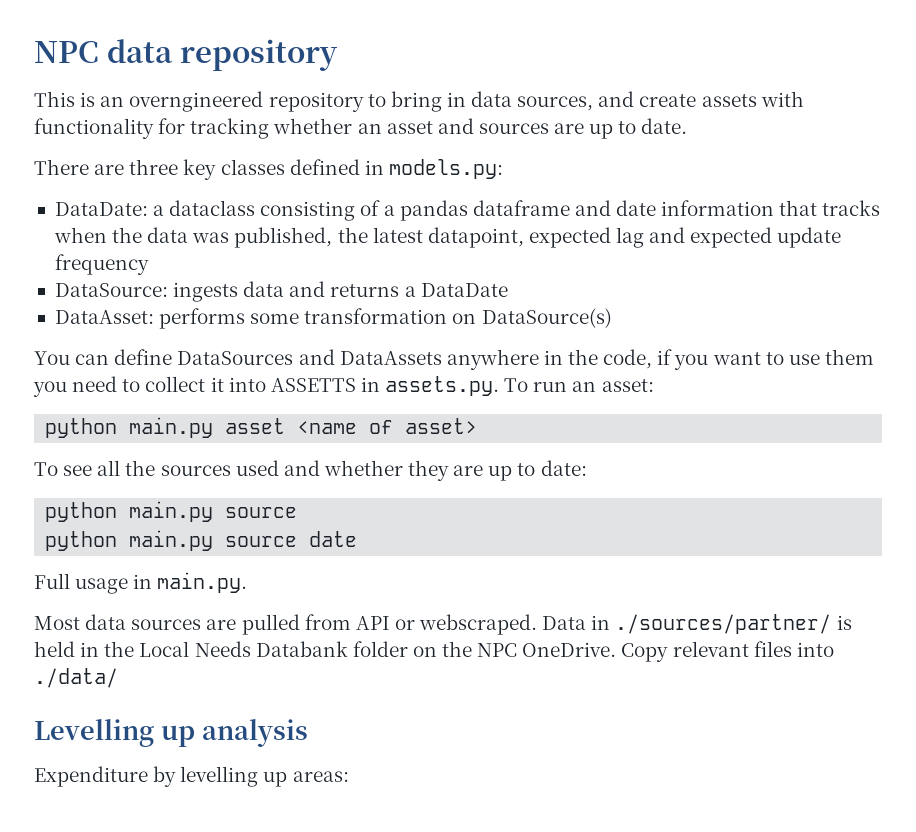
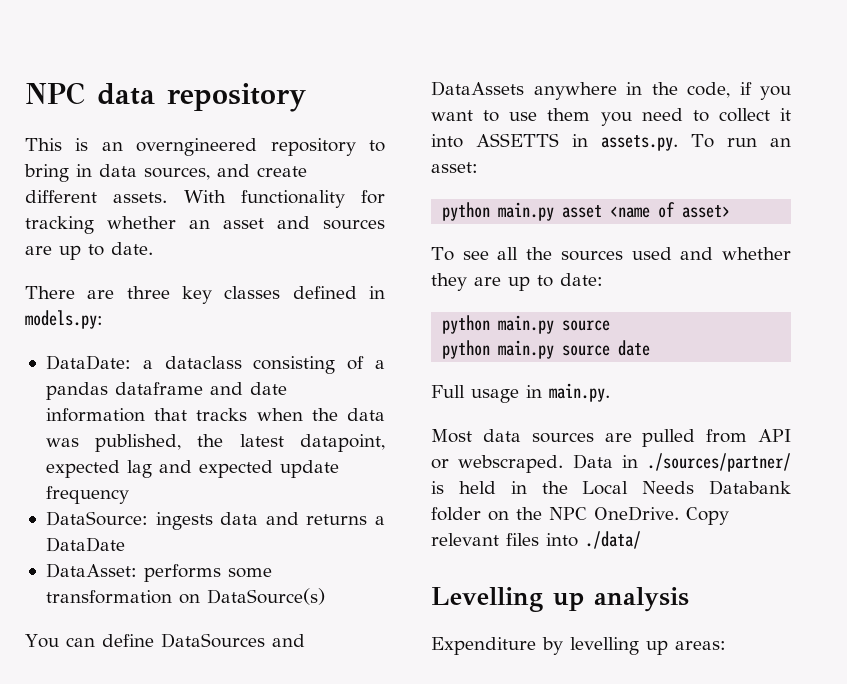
- This is an overngineered repository to bring in data sources, and create assets with functionality for tracking whether an asset and sources are up to date.
+ This is an overngineered repository to bring in data sources, and create different assets. With functionality for tracking whether an asset and sources are up to date.

